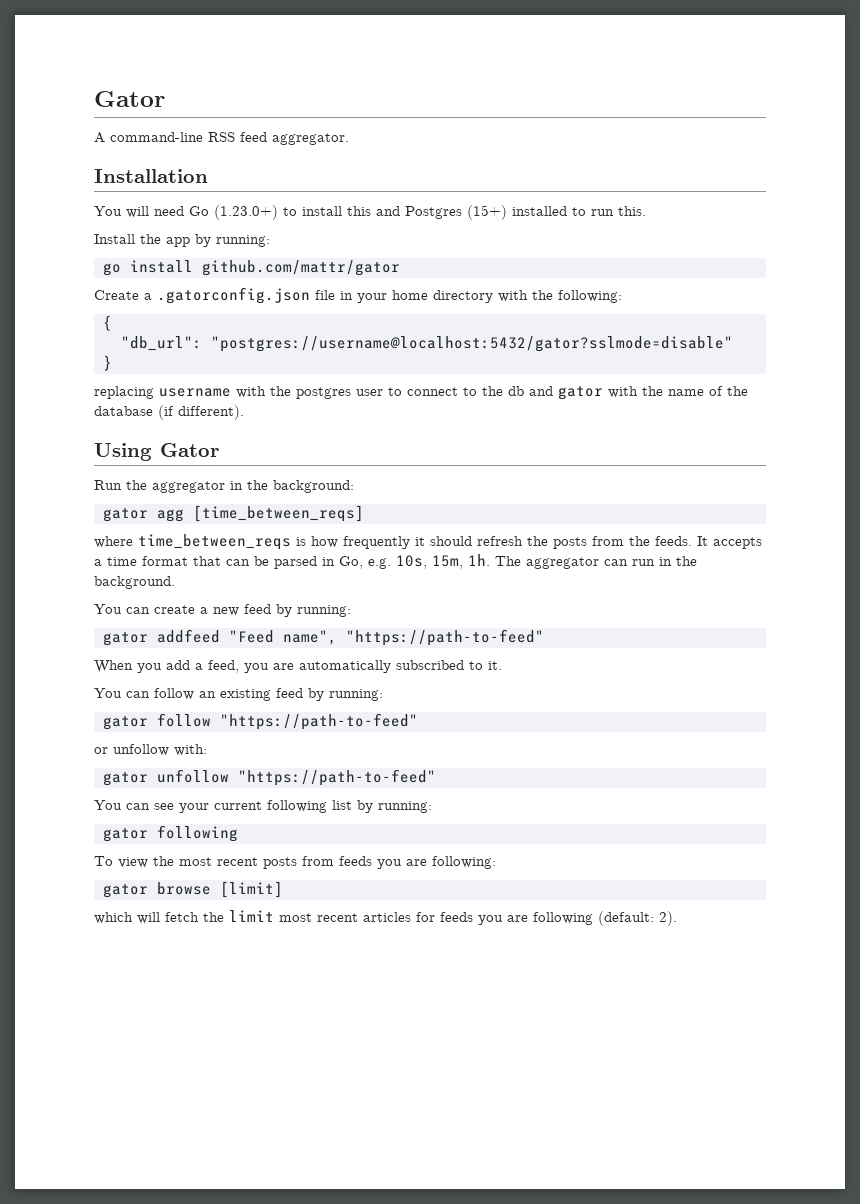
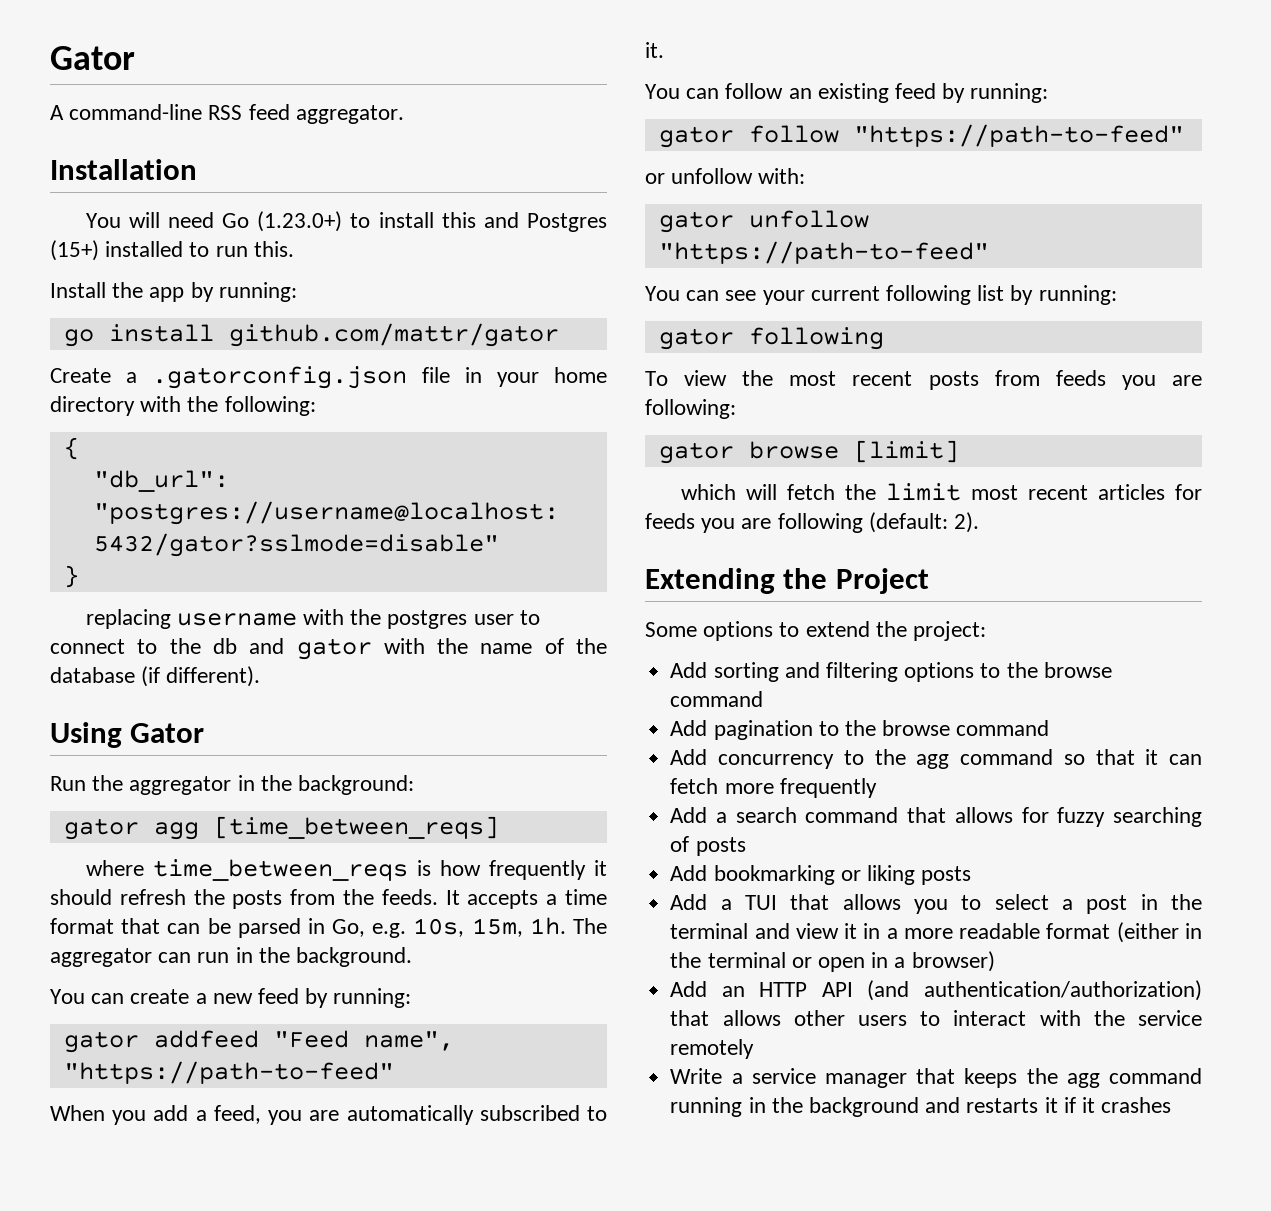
+ Extending the Project
+ Some options to extend the project:
+ Add sorting and filtering options to the browse command
+ Add pagination to the browse command
+ Add concurrency to the agg command so that it can fetch more frequently
+ Add a search command that allows for fuzzy searching of posts
+ Add bookmarking or liking posts
+ Add a TUI that allows you to select a post in the terminal and view it in a more readable format (either in the terminal or open in a browser)
+ Add an HTTP API (and authentication/authorization) that allows other users to interact with the service remotely
+ Write a service manager that keeps the agg command running in the background and restarts it if it crashes

